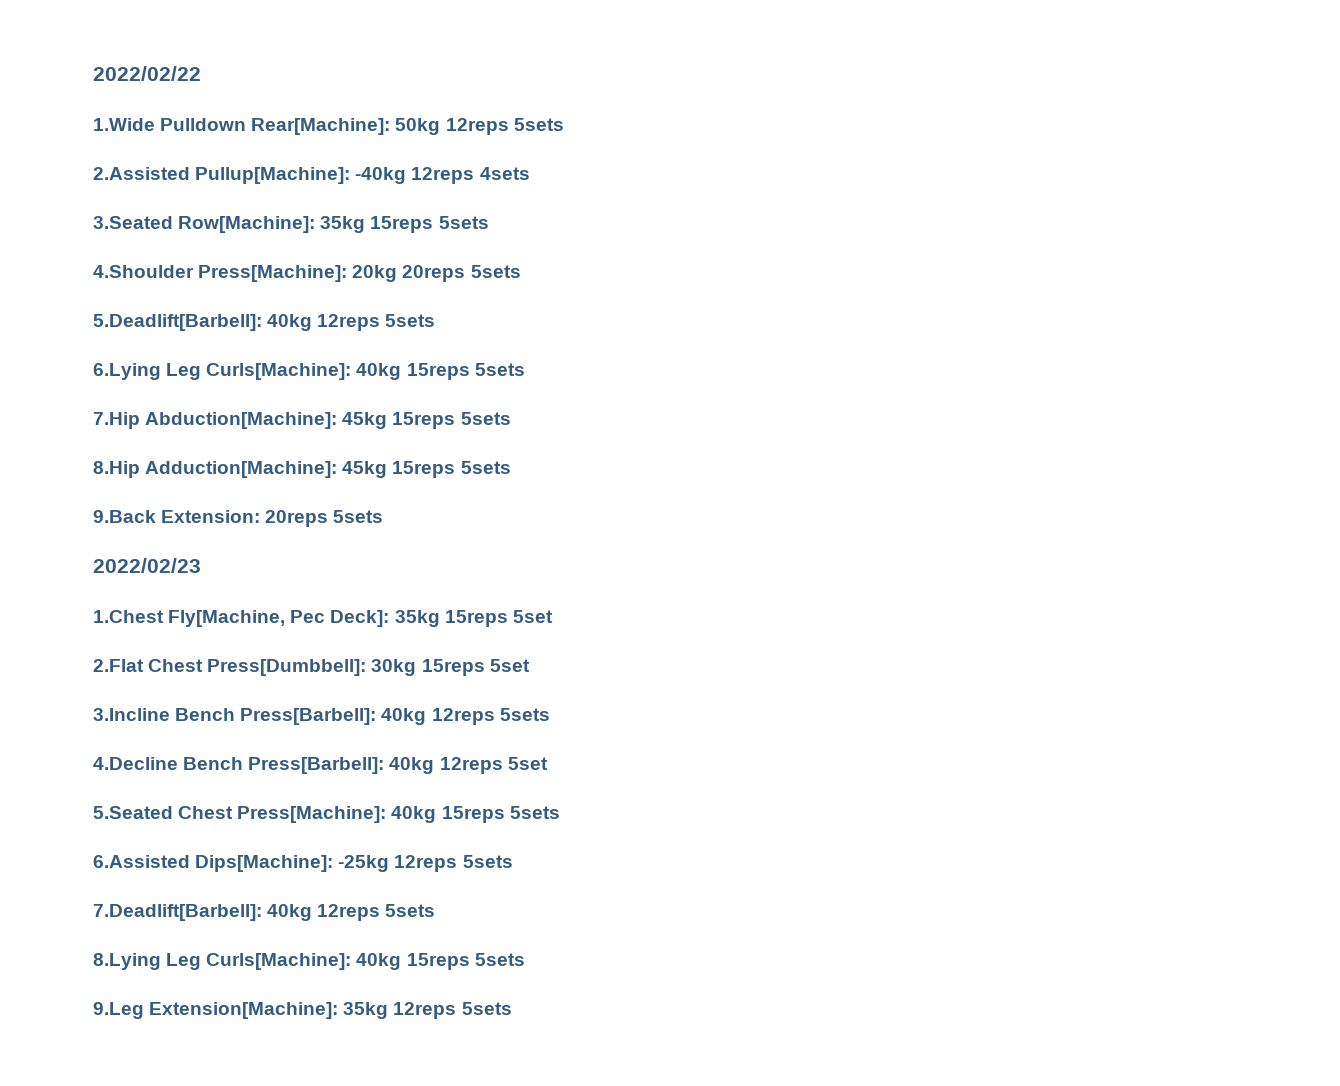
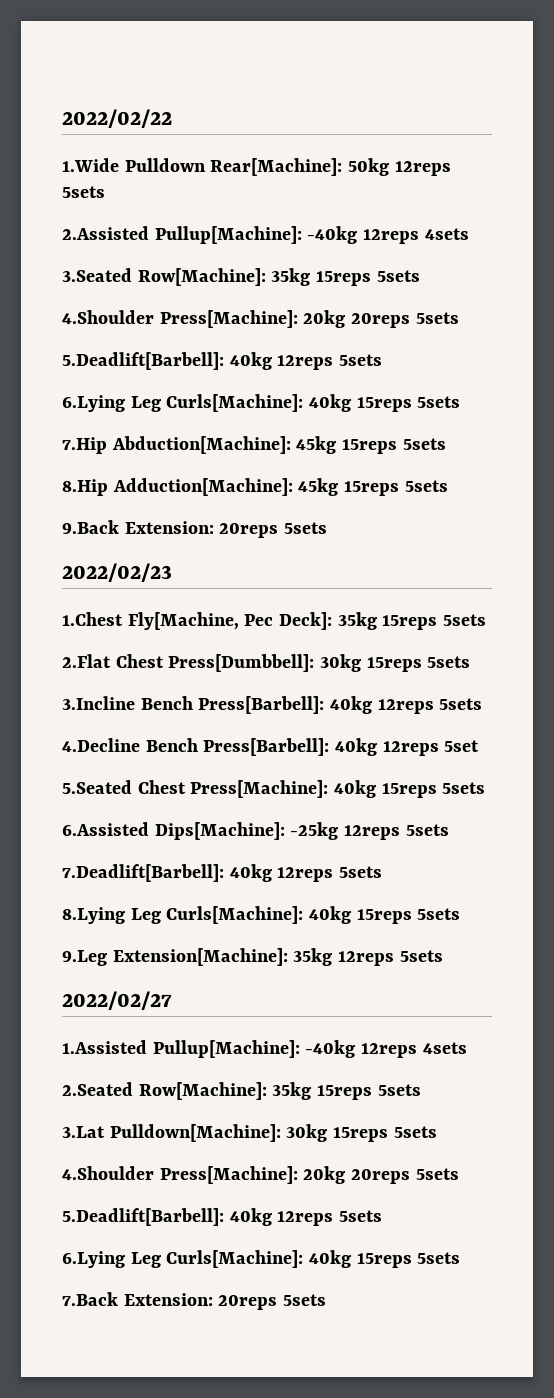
- 1.Chest Fly[Machine, Pec Deck]: 35kg 15reps 5set
+ 1.Chest Fly[Machine, Pec Deck]: 35kg 15reps 5sets
- 2.Flat Chest Press[Dumbbell]: 30kg 15reps 5set
+ 2.Flat Chest Press[Dumbbell]: 30kg 15reps 5sets
+ 2022/02/27
+ 1.Assisted Pullup[Machine]: -40kg 12reps 4sets
+ 2.Seated Row[Machine]: 35kg 15reps 5sets
+ 3.Lat Pulldown[Machine]: 30kg 15reps 5sets
+ 4.Shoulder Press[Machine]: 20kg 20reps 5sets
+ 5.Deadlift[Barbell]: 40kg 12reps 5sets
+ 6.Lying Leg Curls[Machine]: 40kg 15reps 5sets
+ 7.Back Extension: 20reps 5sets

